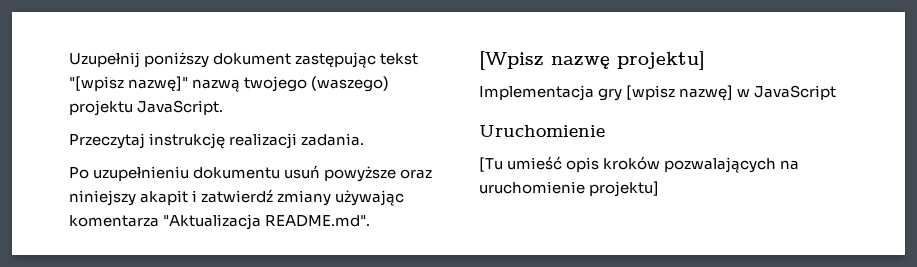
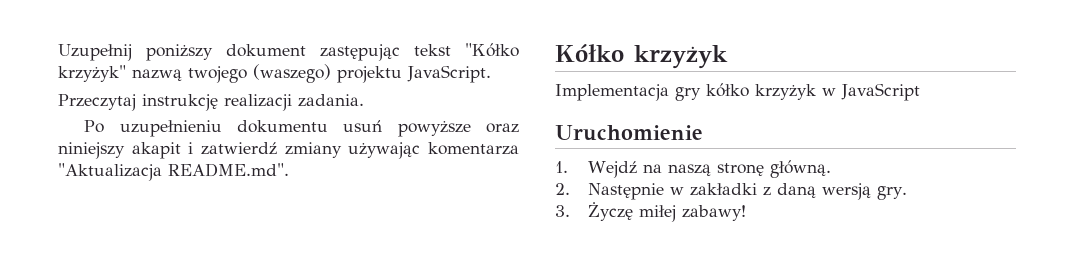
- Uzupełnij poniższy dokument zastępując tekst "[wpisz nazwę]" nazwą twojego (waszego) projektu JavaScript.
+ Uzupełnij poniższy dokument zastępując tekst "Kółko krzyżyk" nazwą twojego (waszego) projektu JavaScript.
- [Wpisz nazwę projektu]
+ Kółko krzyżyk
- Implementacja gry [wpisz nazwę] w JavaScript
+ Implementacja gry kółko krzyżyk w JavaScript
- [Tu umieść opis kroków pozwalających na uruchomienie projektu]
+ 1. Wejdź na naszą stronę główną.
+ 2. Następnie w zakładki z daną wersją gry.
+ 3. Życzę miłej zabawy!

